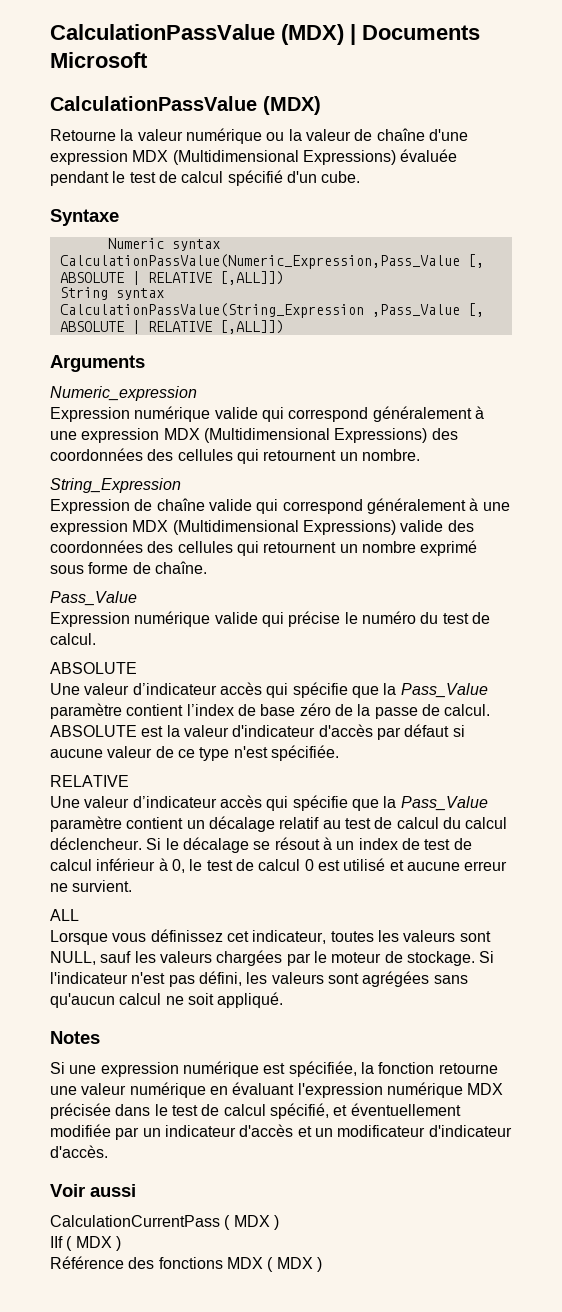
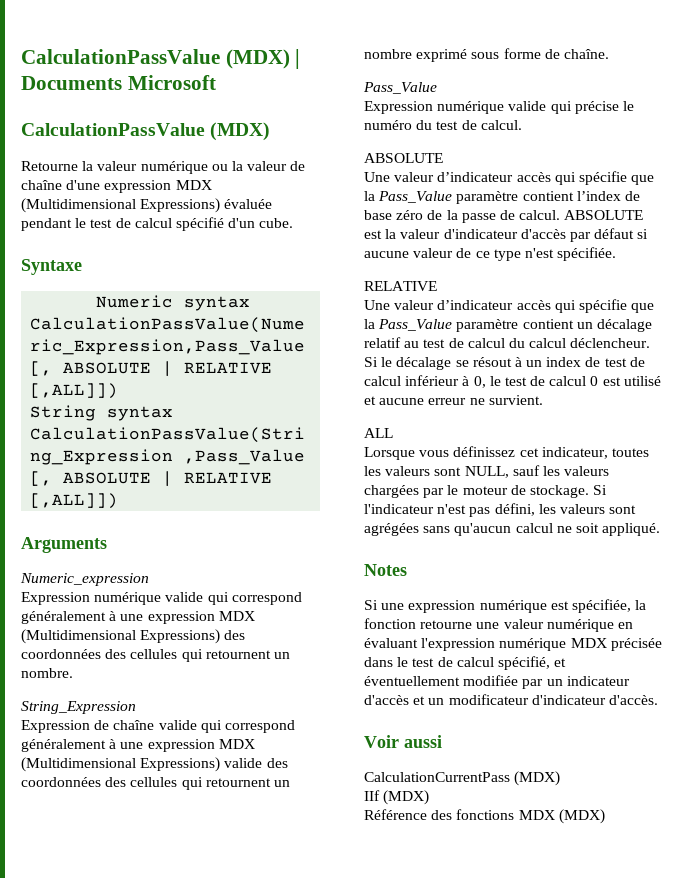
- CalculationCurrentPass ( MDX )
- IIf ( MDX )
+ CalculationCurrentPass (MDX)
+ IIf (MDX)
- Référence des fonctions MDX ( MDX )
+ Référence des fonctions MDX (MDX)

